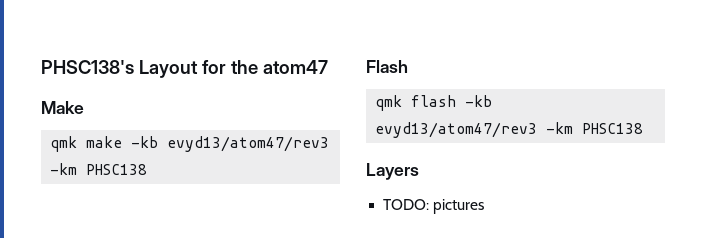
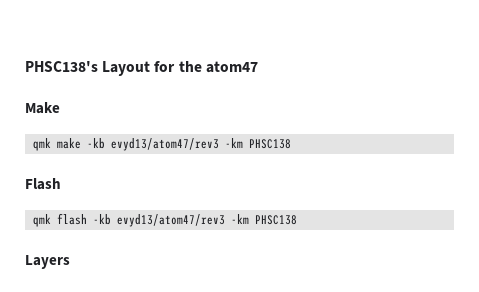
- TODO: pictures

